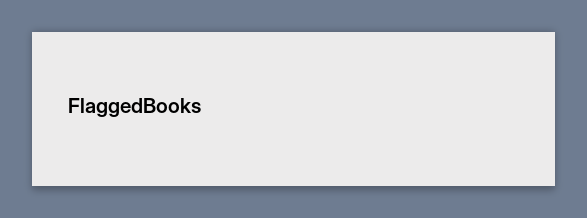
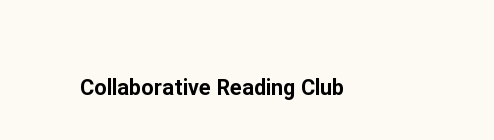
- FlaggedBooks
+ Collaborative Reading Club

